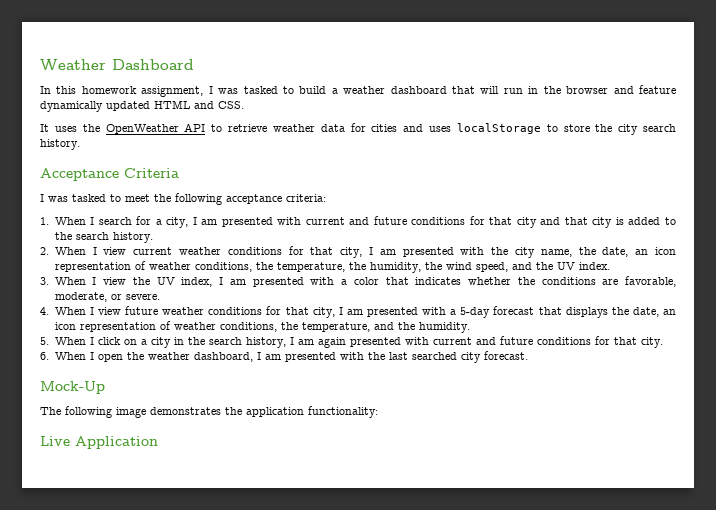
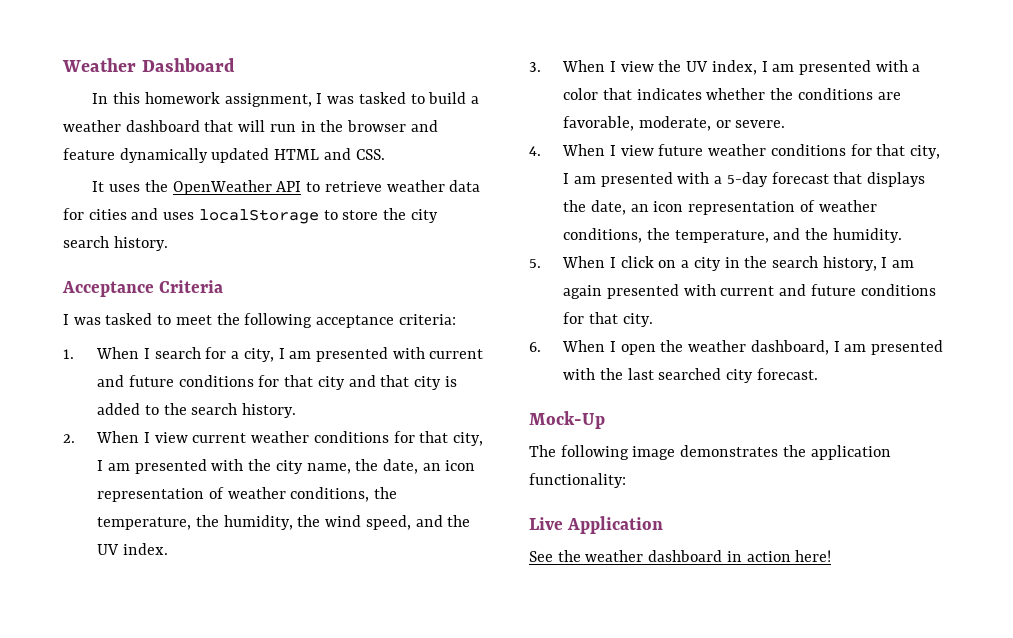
+ See the weather dashboard in action here!

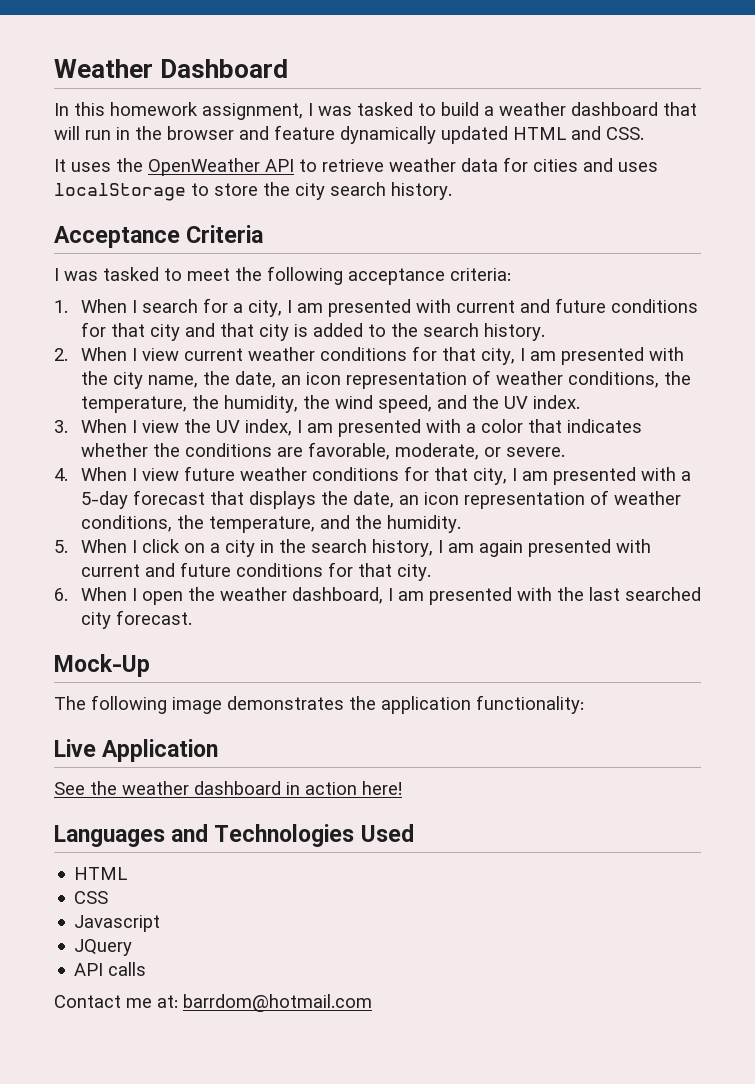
+ Languages and Technologies Used
+ HTML
+ CSS
+ Javascript
+ JQuery
+ API calls
+ Contact me at: barrdom@hotmail.com

